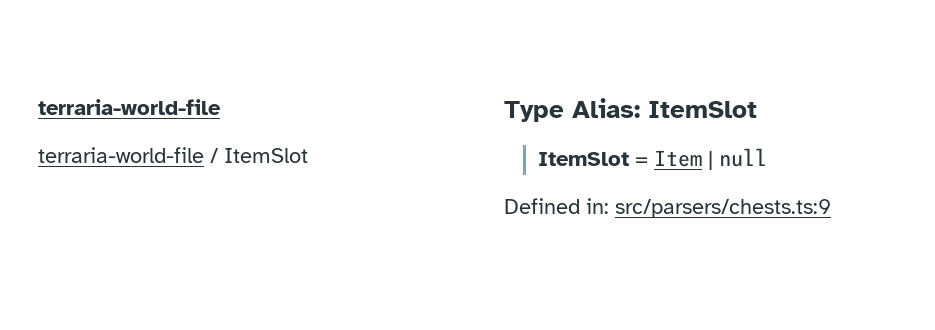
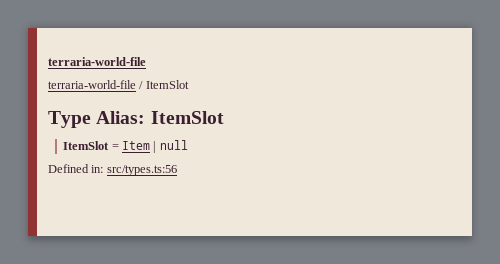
- Defined in: src/parsers/chests.ts:9
+ Defined in: src/types.ts:56

